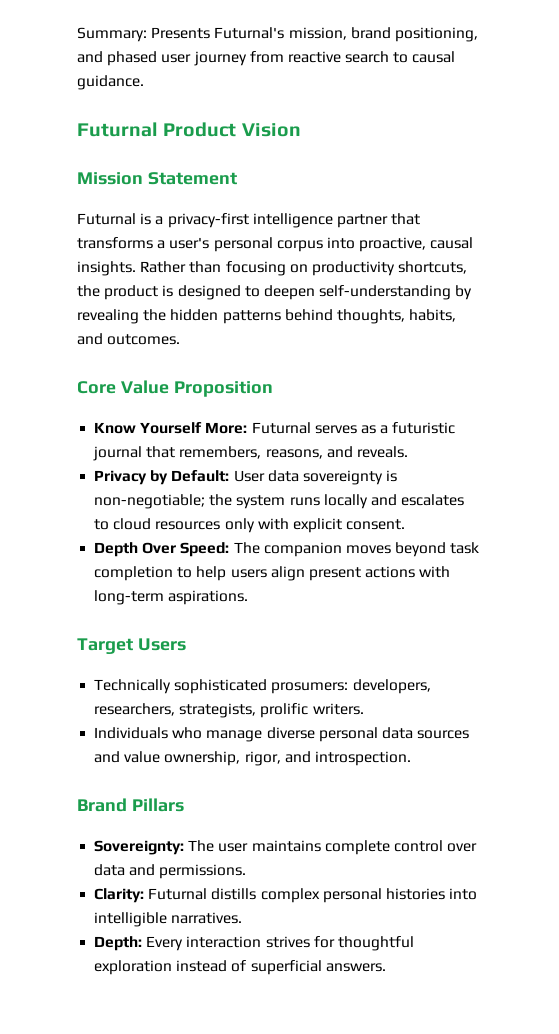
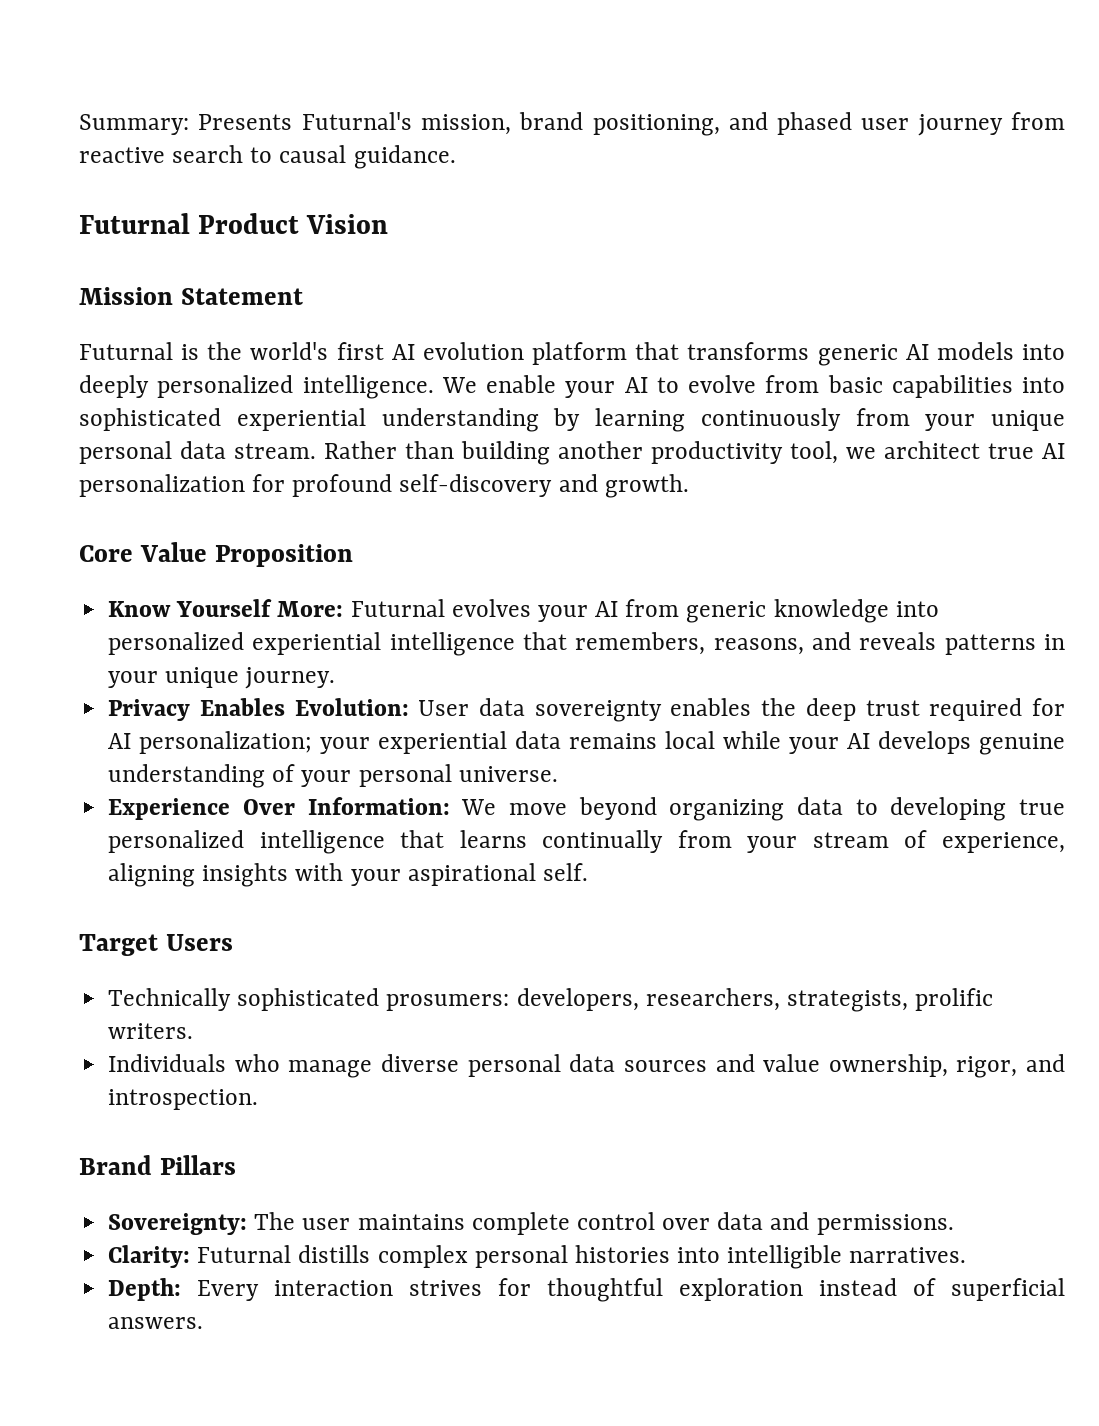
- Futurnal is a privacy-first intelligence partner that transforms a user's personal corpus into proactive, causal insights. Rather than focusing on productivity shortcuts, the product is designed to deepen self-understanding by revealing the hidden patterns behind thoughts, habits, and outcomes.
+ Futurnal is the world's first AI evolution platform that transforms generic AI models into deeply personalized intelligence. We enable your AI to evolve from basic capabilities into sophisticated experiential understanding by learning continuously from your unique personal data stream. Rather than building another productivity tool, we architect true AI personalization for profound self-discovery and growth.
- Know Yourself More: Futurnal serves as a futuristic journal that remembers, reasons, and reveals.
+ Know Yourself More: Futurnal evolves your AI from generic knowledge into personalized experiential intelligence that remembers, reasons, and reveals patterns in your unique journey.
- Privacy by Default: User data sovereignty is non-negotiable; the system runs locally and escalates to cloud resources only with explicit consent.
- Depth Over Speed: The companion moves beyond task completion to help users align present actions with long-term aspirations.
+ Privacy Enables Evolution: User data sovereignty enables the deep trust required for AI personalization; your experiential data remains local while your AI develops genuine understanding of your personal universe.
+ Experience Over Information: We move beyond organizing data to developing true personalized intelligence that learns continually from your stream of experience, aligning insights with your aspirational self.

